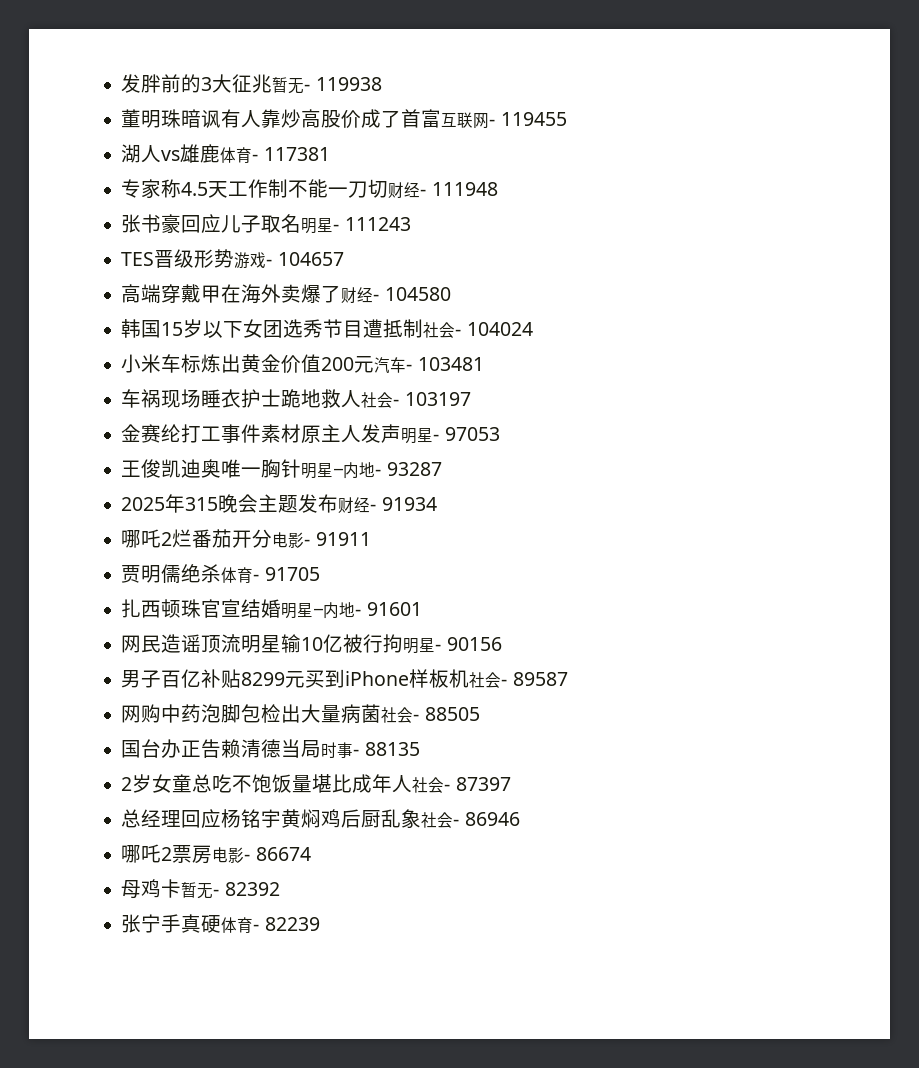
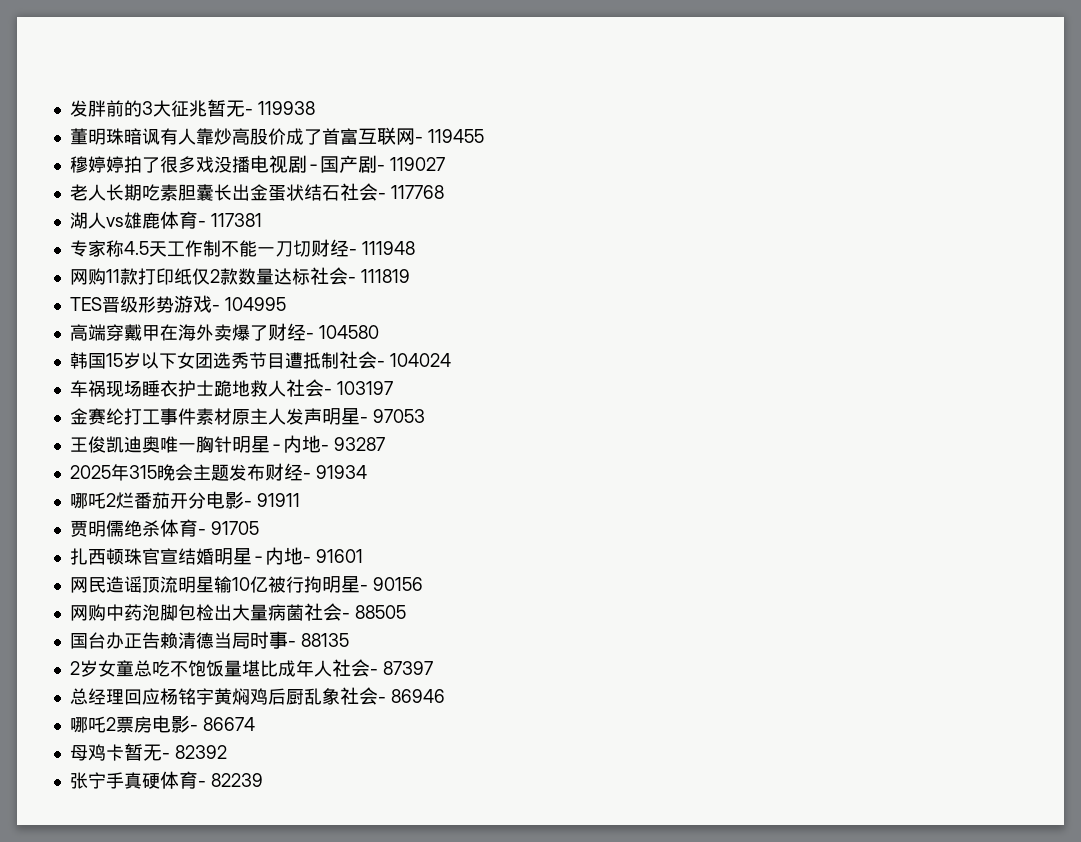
+ 穆婷婷拍了很多戏没播电视剧-国产剧- 119027
+ 老人长期吃素胆囊长出金蛋状结石社会- 117768
- 张书豪回应儿子取名明星- 111243
+ 网购11款打印纸仅2款数量达标社会- 111819
- TES晋级形势游戏- 104657
+ TES晋级形势游戏- 104995
- 小米车标炼出黄金价值200元汽车- 103481
- 男子百亿补贴8299元买到iPhone样板机社会- 89587

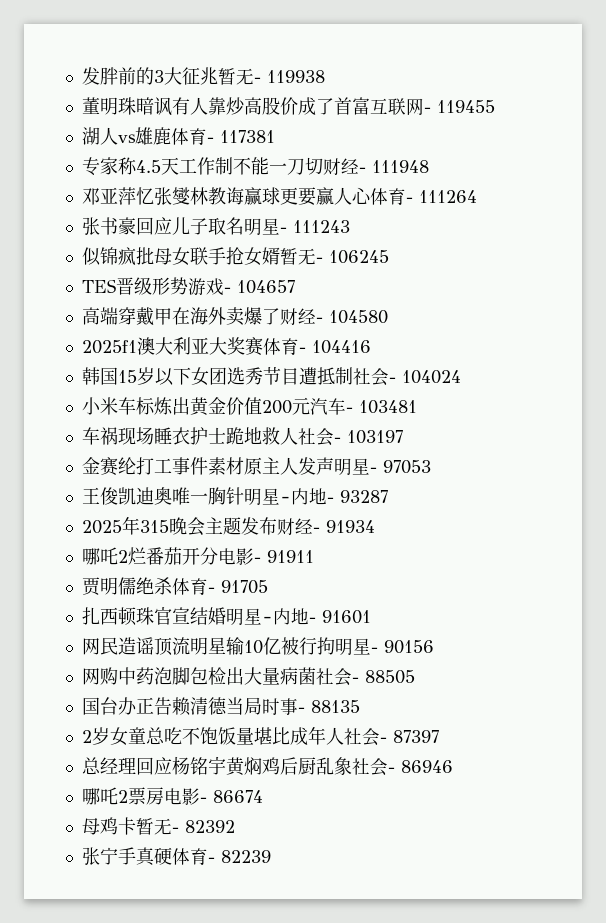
- 穆婷婷拍了很多戏没播电视剧-国产剧- 119027
- 老人长期吃素胆囊长出金蛋状结石社会- 117768
- 网购11款打印纸仅2款数量达标社会- 111819
+ 邓亚萍忆张燮林教诲赢球更要赢人心体育- 111264
+ 张书豪回应儿子取名明星- 111243
+ 似锦疯批母女联手抢女婿暂无- 106245
- TES晋级形势游戏- 104995
+ TES晋级形势游戏- 104657
+ 2025f1澳大利亚大奖赛体育- 104416
+ 小米车标炼出黄金价值200元汽车- 103481

